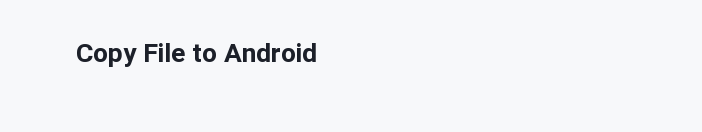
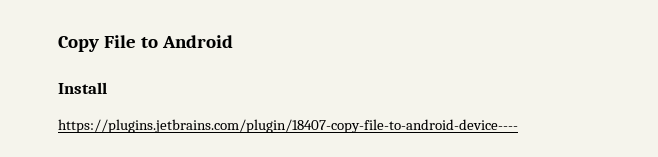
+ Install
+ https://plugins.jetbrains.com/plugin/18407-copy-file-to-android-device----

